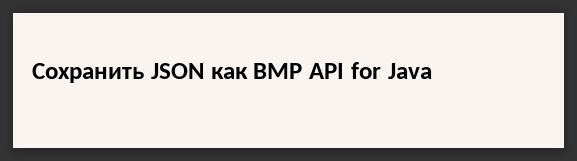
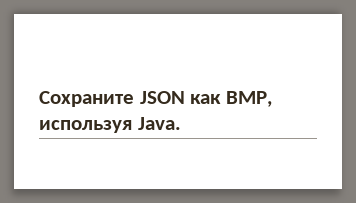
- Сохранить JSON как BMP API for Java
+ Сохраните JSON как BMP, используя Java.

